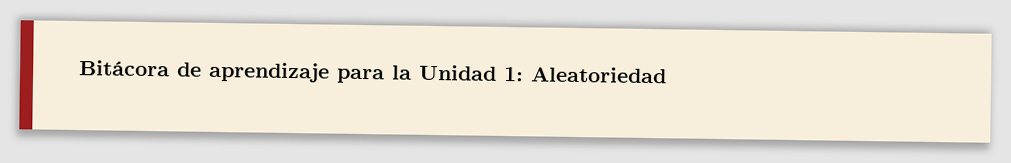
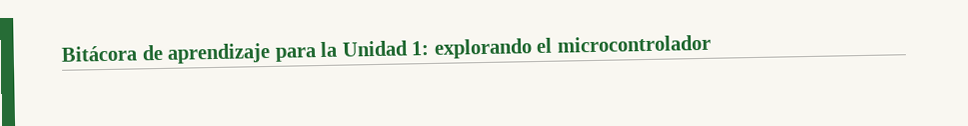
- Bitácora de aprendizaje para la Unidad 1: Aleatoriedad
+ Bitácora de aprendizaje para la Unidad 1: explorando el microcontrolador

